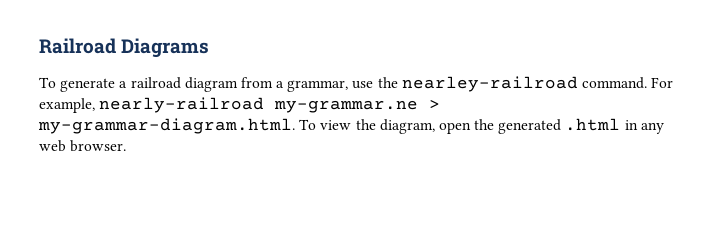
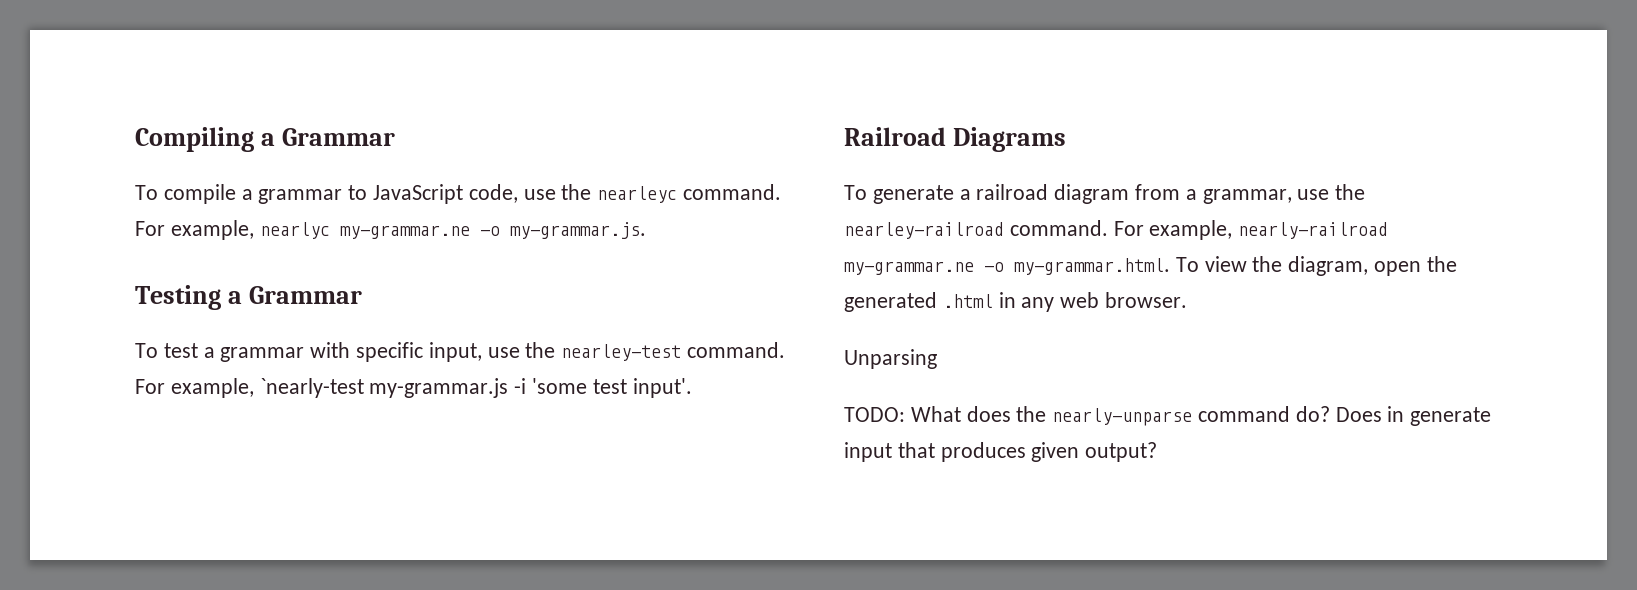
+ Compiling a Grammar
+ To compile a grammar to JavaScript code, use the nearleyc command. For example, nearlyc my-grammar.ne -o my-grammar.js.
+ Testing a Grammar
+ To test a grammar with specific input, use the nearley-test command. For example, `nearly-test my-grammar.js -i 'some test input'.
- For example, nearly-railroad my-grammar.ne > my-grammar-diagram.html. To view the diagram, open the generated .html in any web browser.
+ For example, nearly-railroad my-grammar.ne -o my-grammar.html. To view the diagram, open the generated .html in any web browser.
+ Unparsing
+ TODO: What does the nearly-unparse command do? Does in generate input that produces given output?

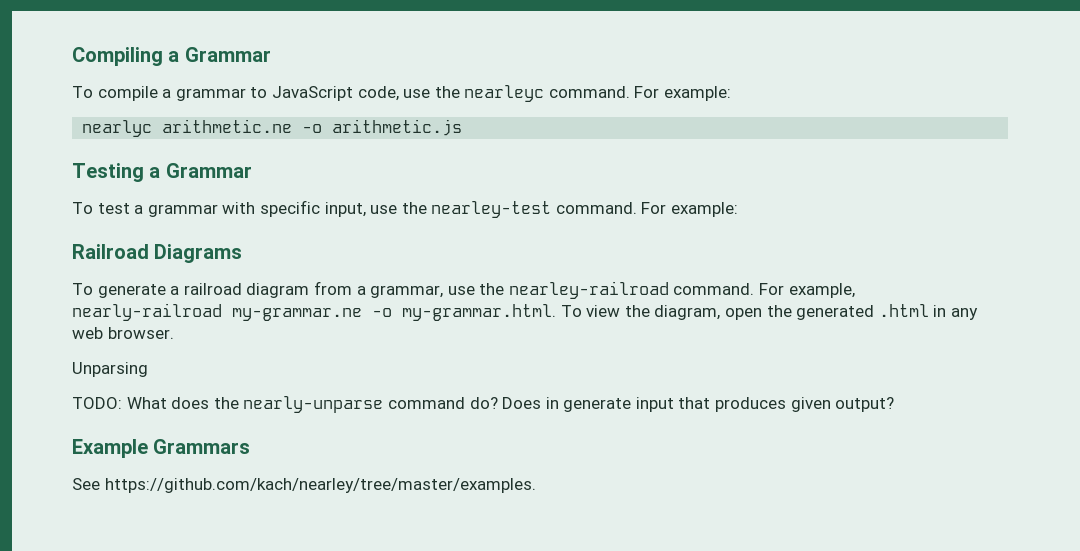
- To compile a grammar to JavaScript code, use the nearleyc command. For example, nearlyc my-grammar.ne -o my-grammar.js.
+ To compile a grammar to JavaScript code, use the nearleyc command. For example:
+ nearlyc arithmetic.ne -o arithmetic.js
- To test a grammar with specific input, use the nearley-test command. For example, `nearly-test my-grammar.js -i 'some test input'.
+ To test a grammar with specific input, use the nearley-test command. For example:
+ Example Grammars
+ See https://github.com/kach/nearley/tree/master/examples.

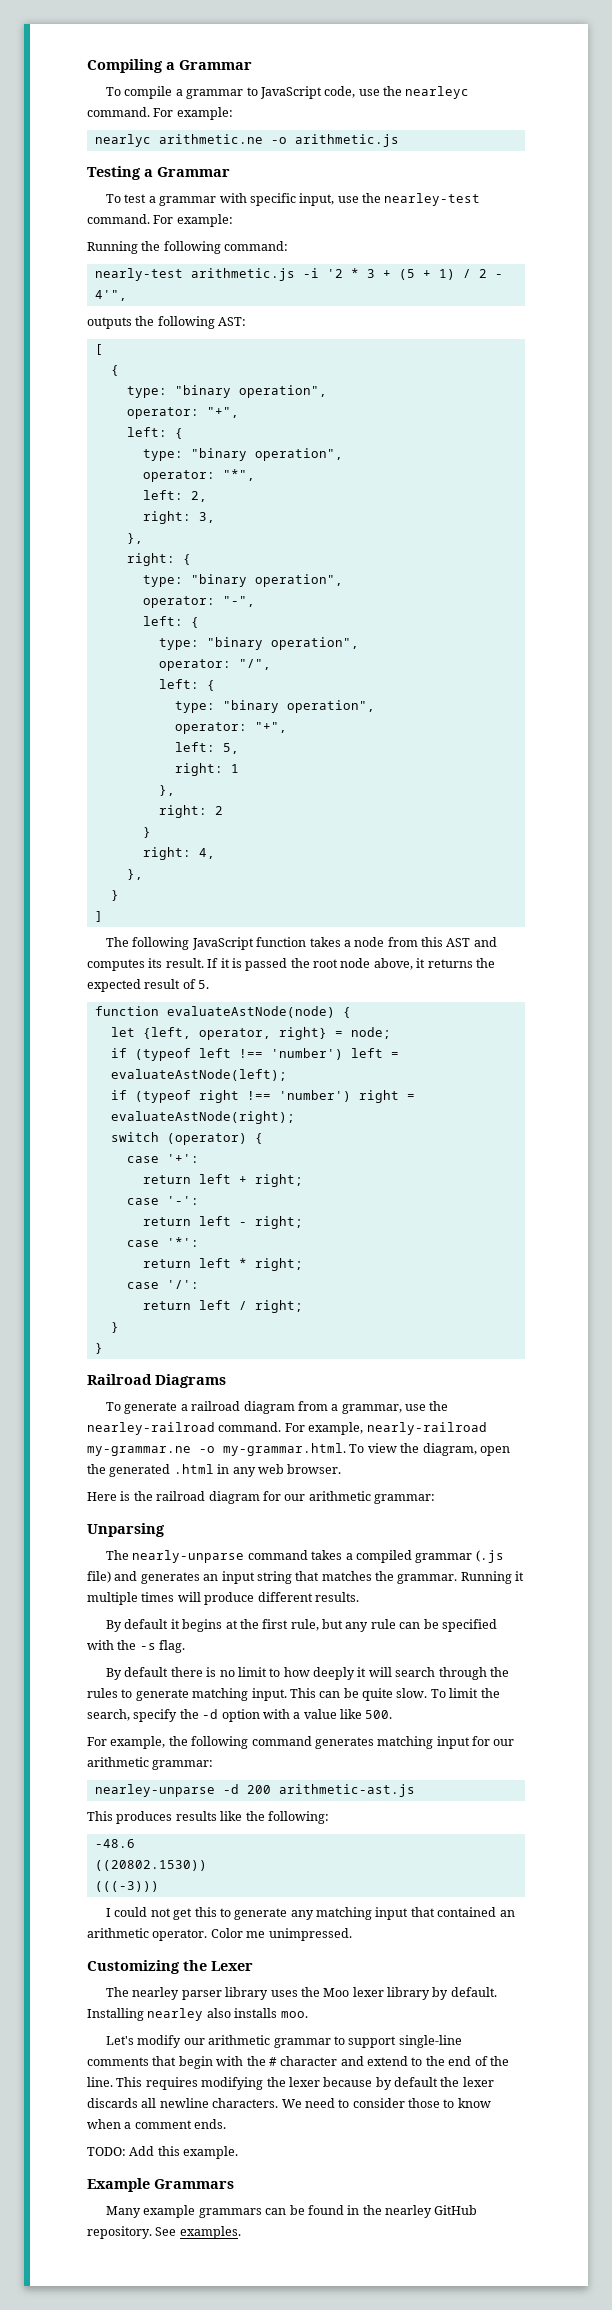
+ Running the following command:
+ nearly-test arithmetic.js -i '2 * 3 + (5 + 1) / 2 - 4'",
+ outputs the following AST:
+ [
+ {
+ type: "binary operation",
+ operator: "+",
+ left: {
+ type: "binary operation",
+ operator: "*",
+ left: 2,
+ right: 3,
+ },
+ right: {
+ type: "binary operation",
+ operator: "-",
+ left: {
+ type: "binary operation",
+ operator: "/",
+ left: {
+ type: "binary operation",
+ operator: "+",
+ left: 5,
+ right: 1
+ },
+ right: 2
+ }
+ right: 4,
+ },
+ }
+ ]
+ The following JavaScript function takes a node from this AST and computes its result. If it is passed the root node above, it returns the expected result of 5.
+ function evaluateAstNode(node) {
+ let {left, operator, right} = node;
+ if (typeof left !== 'number') left = evaluateAstNode(left);
+ if (typeof right !== 'number') right = evaluateAstNode(right);
+ switch (operator) {
+ case '+':
+ return left + right;
+ case '-':
+ return left - right;
+ case '*':
+ return left * right;
+ case '/':
+ return left / right;
+ }
+ }
+ Here is the railroad diagram for our arithmetic grammar:
  Unparsing
- TODO: What does the nearly-unparse command do? Does in generate input that produces given output?
+ The nearly-unparse command takes a compiled grammar (.js file) and generates an input string that matches the grammar. Running it multiple times will produce different results.
+ By default it begins at the first rule, but any rule can be specified with the -s flag.
+ By default there is no limit to how deeply it will search through the rules to generate matching input. This can be quite slow. To limit the search, specify the -d option with a value like 500.
+ For example, the following command generates matching input for our arithmetic grammar:
+ nearley-unparse -d 200 arithmetic-ast.js
+ This produces results like the following:
+ -48.6
+ ((20802.1530))
+ (((-3)))
+ I could not get this to generate any matching input that contained an arithmetic operator. Color me unimpressed.
+ Customizing the Lexer
+ The nearley parser library uses the Moo lexer library by default. Installing nearley also installs moo.
+ Let's modify our arithmetic grammar to support single-line comments that begin with the # character and extend to the end of the line. This requires modifying the lexer because by default the lexer discards all newline characters. We need to consider those to know when a comment ends.
+ TODO: Add this example.
  Example Grammars
- See https://github.com/kach/nearley/tree/master/examples.
+ Many example grammars can be found in the nearley GitHub repository. See examples.

